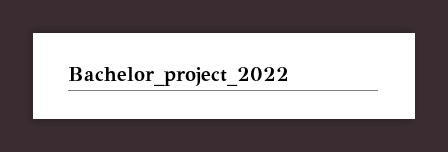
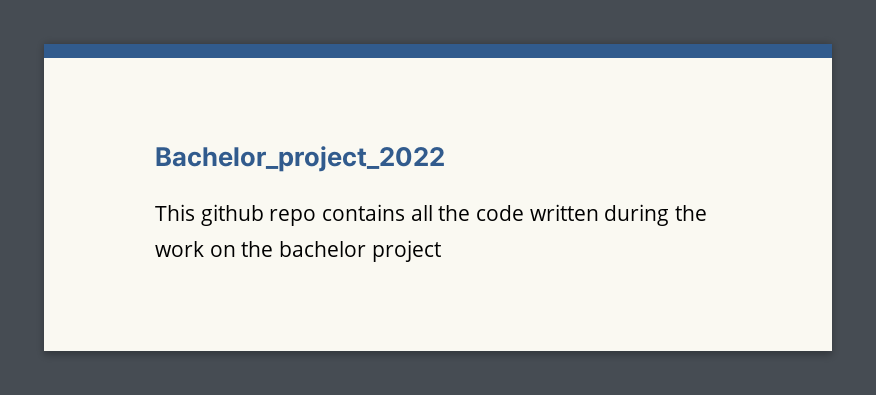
+ This github repo contains all the code written during the work on the bachelor project

